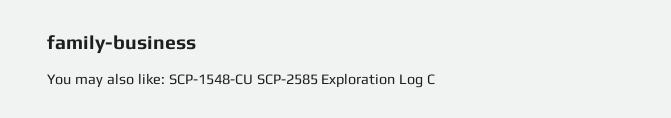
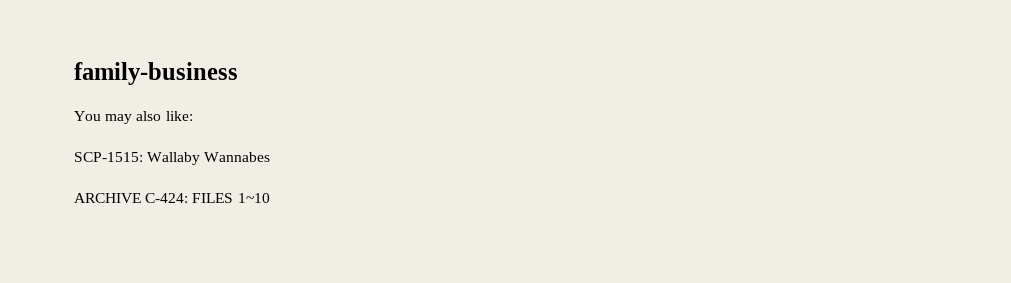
- You may also like: SCP-1548-CU SCP-2585 Exploration Log C
+ You may also like:
+ SCP-1515: Wallaby Wannabes
+ ARCHIVE C-424: FILES 1~10

